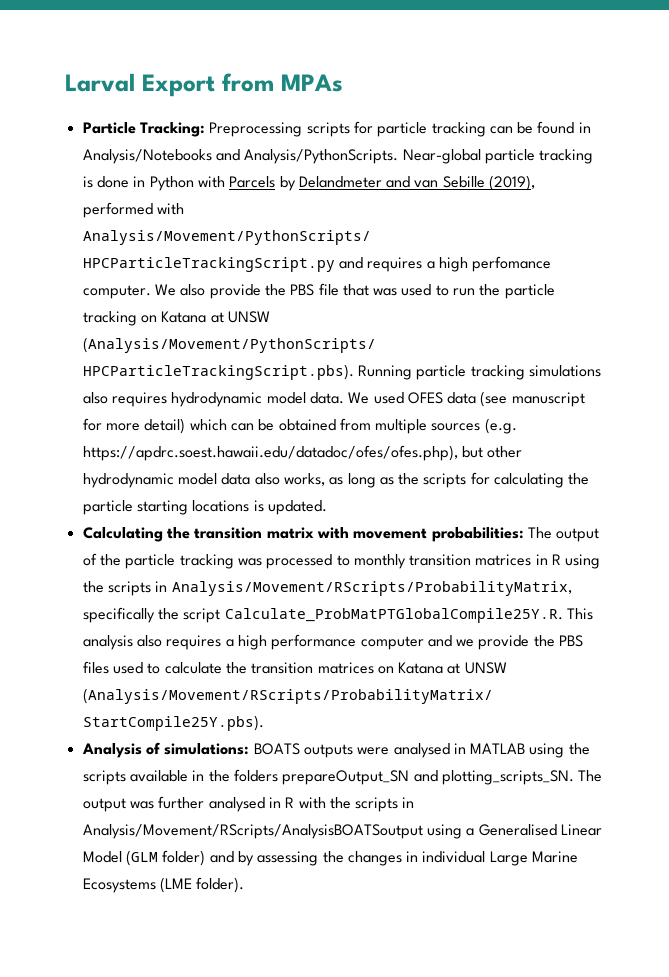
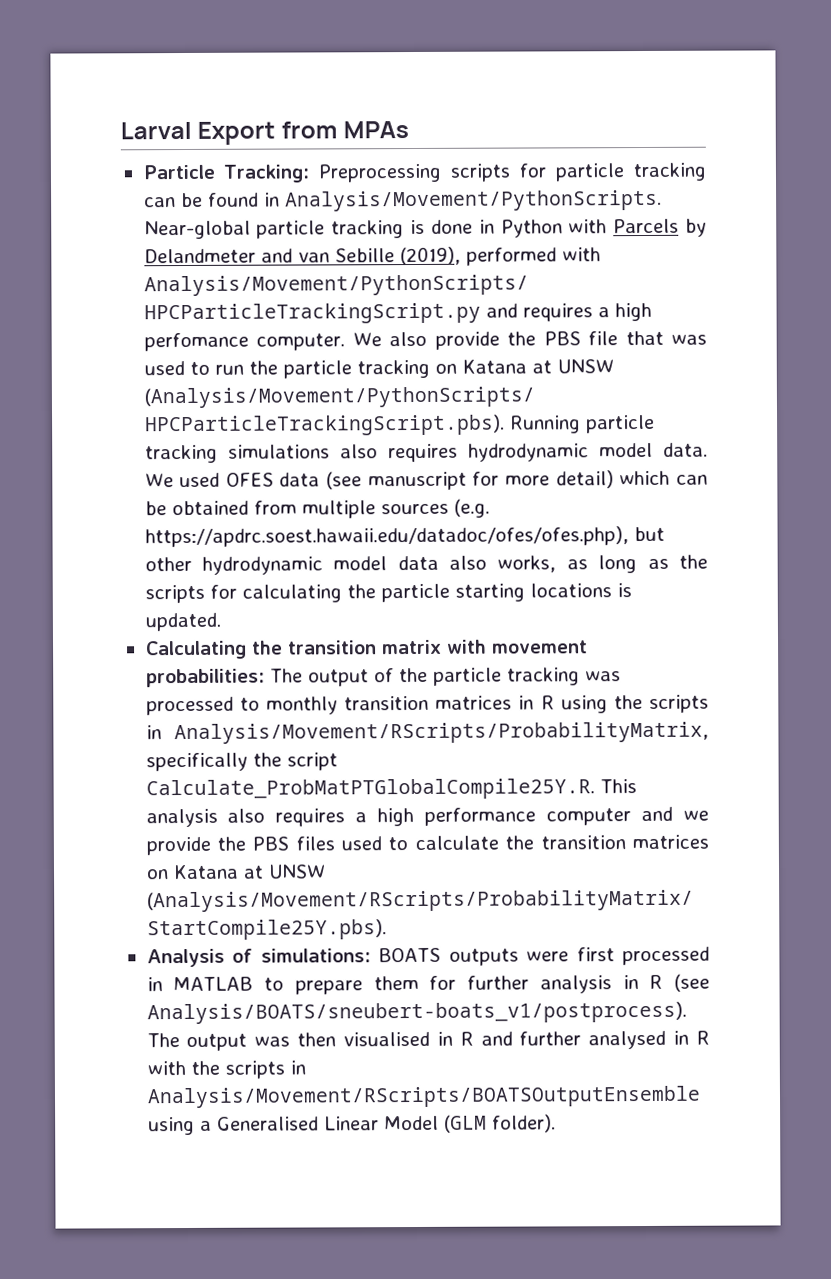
- Particle Tracking: Preprocessing scripts for particle tracking can be found in Analysis/Notebooks and Analysis/PythonScripts.
+ Particle Tracking: Preprocessing scripts for particle tracking can be found in Analysis/Movement/PythonScripts.
- Analysis of simulations: BOATS outputs were analysed in MATLAB using the scripts available in the folders prepareOutput_SN and plotting_scripts_SN. The output was further analysed in R with the scripts in Analysis/Movement/RScripts/AnalysisBOATSoutput using a Generalised Linear Model (GLM folder) and by assessing the changes in individual Large Marine Ecosystems (LME folder).
+ Analysis of simulations: BOATS outputs were first processed in MATLAB to prepare them for further analysis in R (see Analysis/BOATS/sneubert-boats_v1/postprocess). The output was then visualised in R and further analysed in R with the scripts in Analysis/Movement/RScripts/BOATSOutputEnsemble using a Generalised Linear Model (GLM folder).

